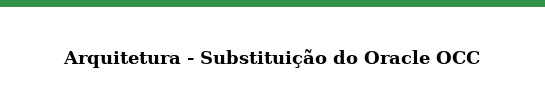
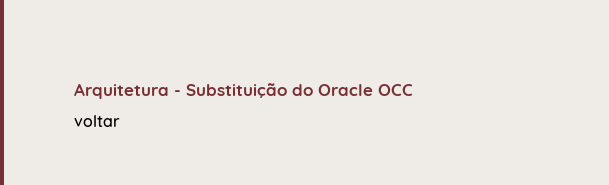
+ voltar

